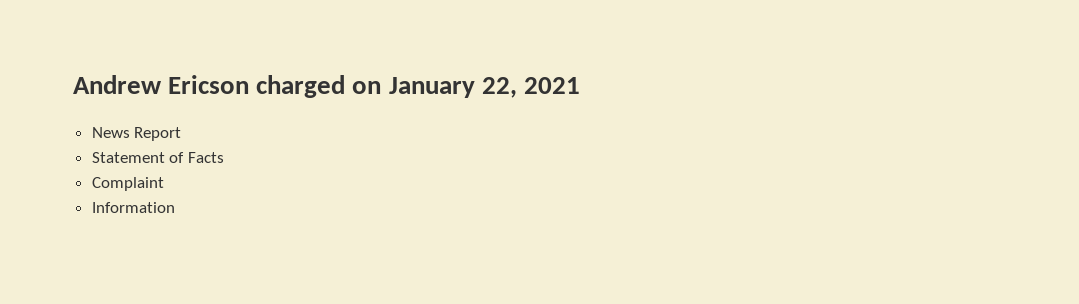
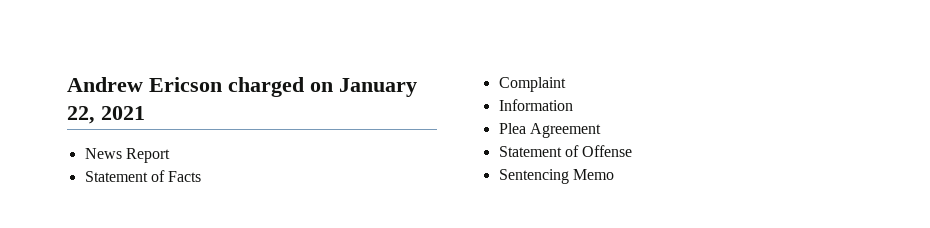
+ Plea Agreement
+ Statement of Offense
+ Sentencing Memo

